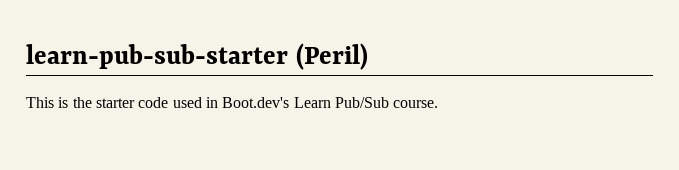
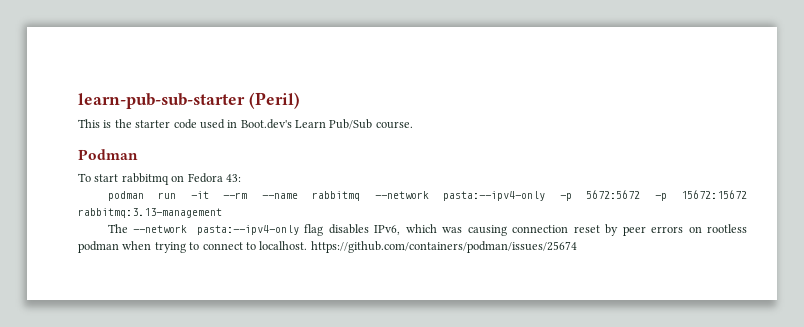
+ Podman
+ To start rabbitmq on Fedora 43:
+ podman run -it --rm --name rabbitmq --network pasta:--ipv4-only -p 5672:5672 -p 15672:15672 rabbitmq:3.13-management
+ The --network pasta:--ipv4-only flag disables IPv6, which was causing connection reset by peer errors on rootless podman when trying to connect to localhost. https://github.com/containers/podman/issues/25674

